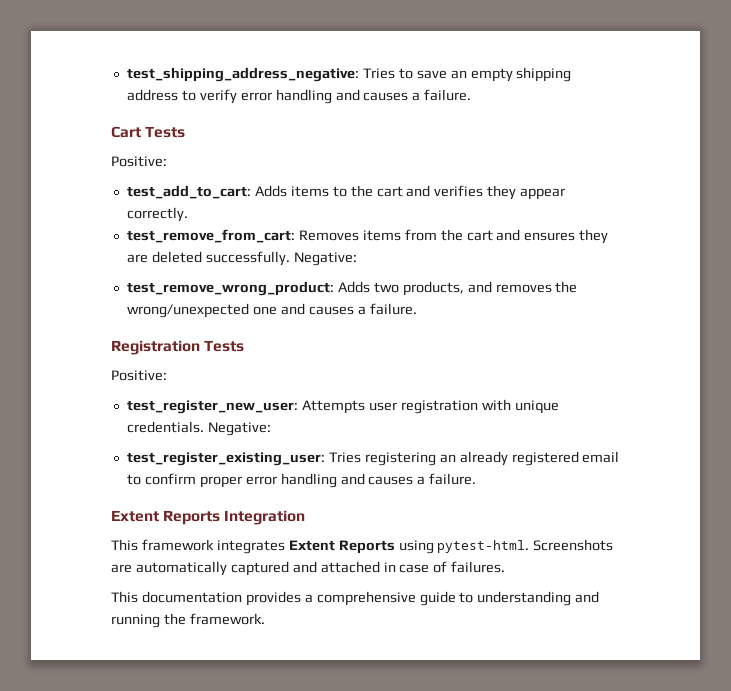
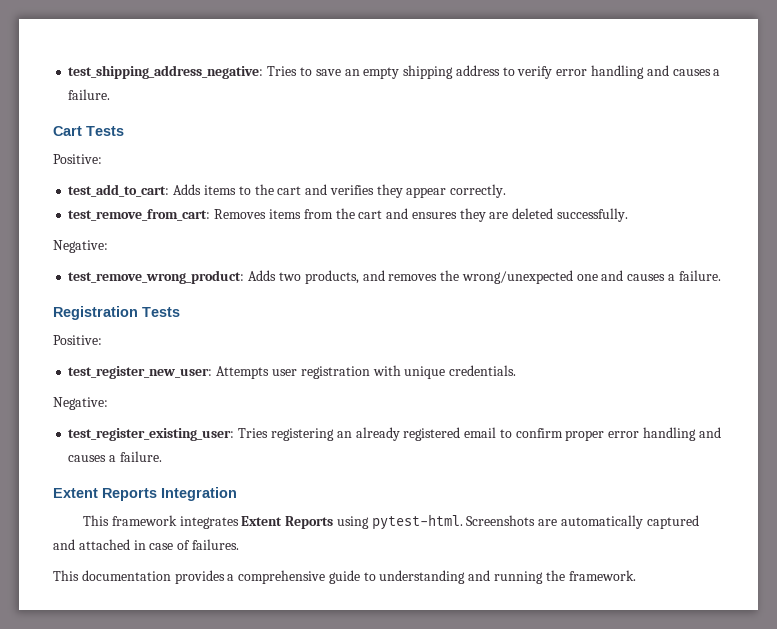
- test_remove_from_cart: Removes items from the cart and ensures they are deleted successfully. Negative:
+ test_remove_from_cart: Removes items from the cart and ensures they are deleted successfully.
+ Negative:
- test_register_new_user: Attempts user registration with unique credentials. Negative:
+ test_register_new_user: Attempts user registration with unique credentials.
+ Negative:

